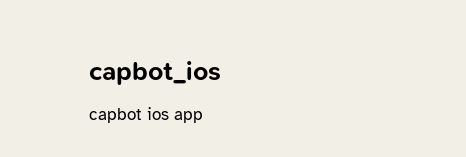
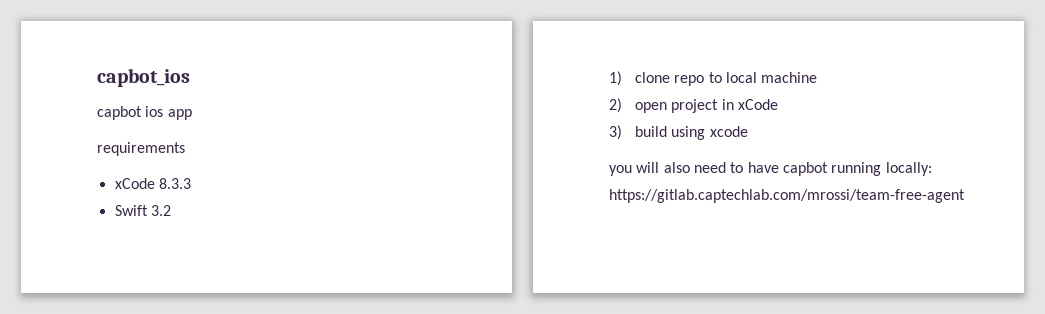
+ requirements
+ xCode 8.3.3
+ Swift 3.2
+ 1) clone repo to local machine
+ 2) open project in xCode
+ 3) build using xcode
+ you will also need to have capbot running locally: https://gitlab.captechlab.com/mrossi/team-free-agent

